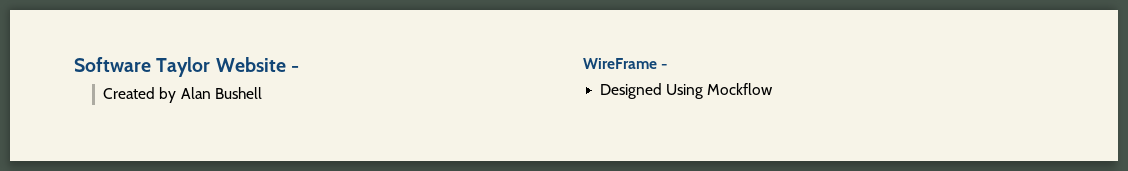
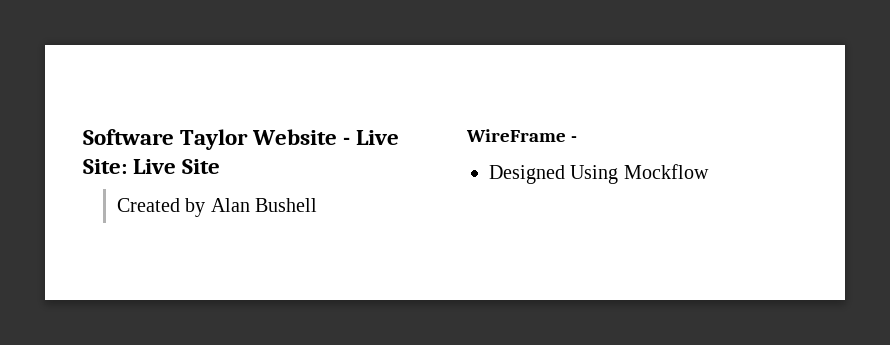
- Software Taylor Website -
+ Software Taylor Website - Live Site: Live Site

